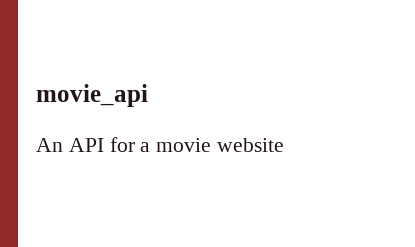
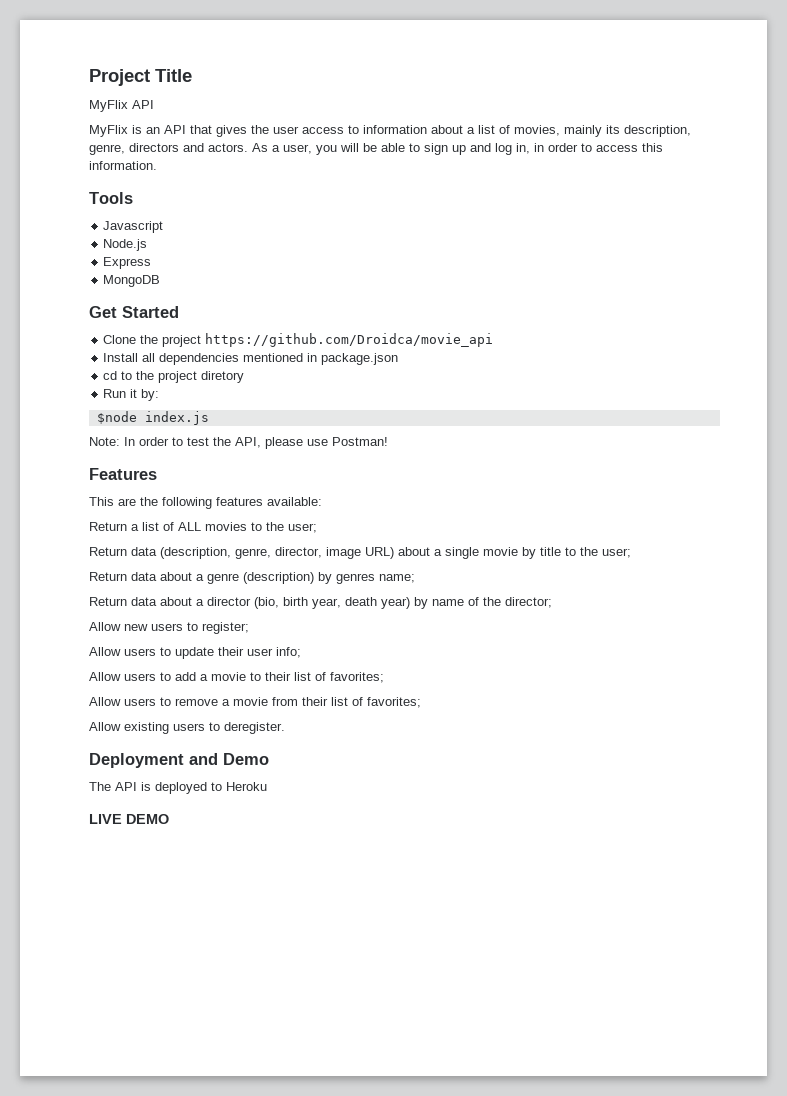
- movie_api
- An API for a movie website
+ Project Title
+ MyFlix API
+ MyFlix is an API that gives the user access to information about a list of movies, mainly its description, genre, directors and actors. As a user, you will be able to sign up and log in, in order to access this information.
+ Tools
+ Javascript
+ Node.js
+ Express
+ MongoDB
+ Get Started
+ Clone the project https://github.com/Droidca/movie_api
+ Install all dependencies mentioned in package.json
+ cd to the project diretory
+ Run it by:
+ $node index.js
+ Note: In order to test the API, please use Postman!
+ Features
+ This are the following features available:
+ Return a list of ALL movies to the user;
+ Return data (description, genre, director, image URL) about a single movie by title to the user;
+ Return data about a genre (description) by genres name;
+ Return data about a director (bio, birth year, death year) by name of the director;
+ Allow new users to register;
+ Allow users to update their user info;
+ Allow users to add a movie to their list of favorites;
+ Allow users to remove a movie from their list of favorites;
+ Allow existing users to deregister.
+ Deployment and Demo
+ The API is deployed to Heroku
+ LIVE DEMO

